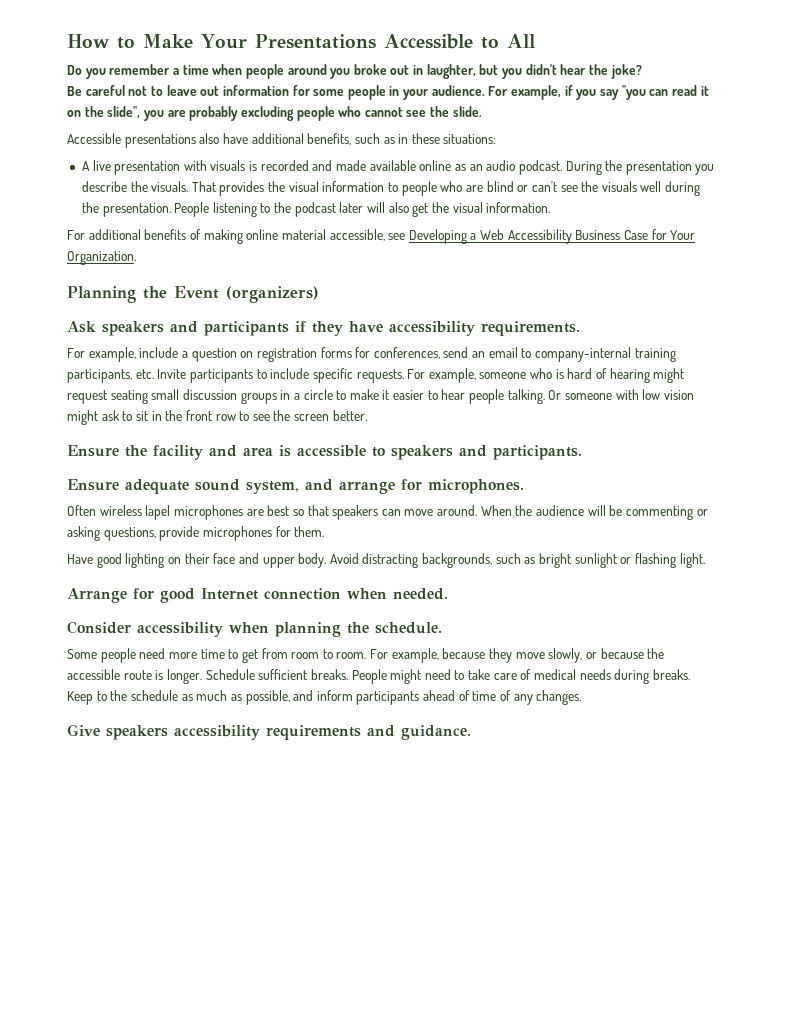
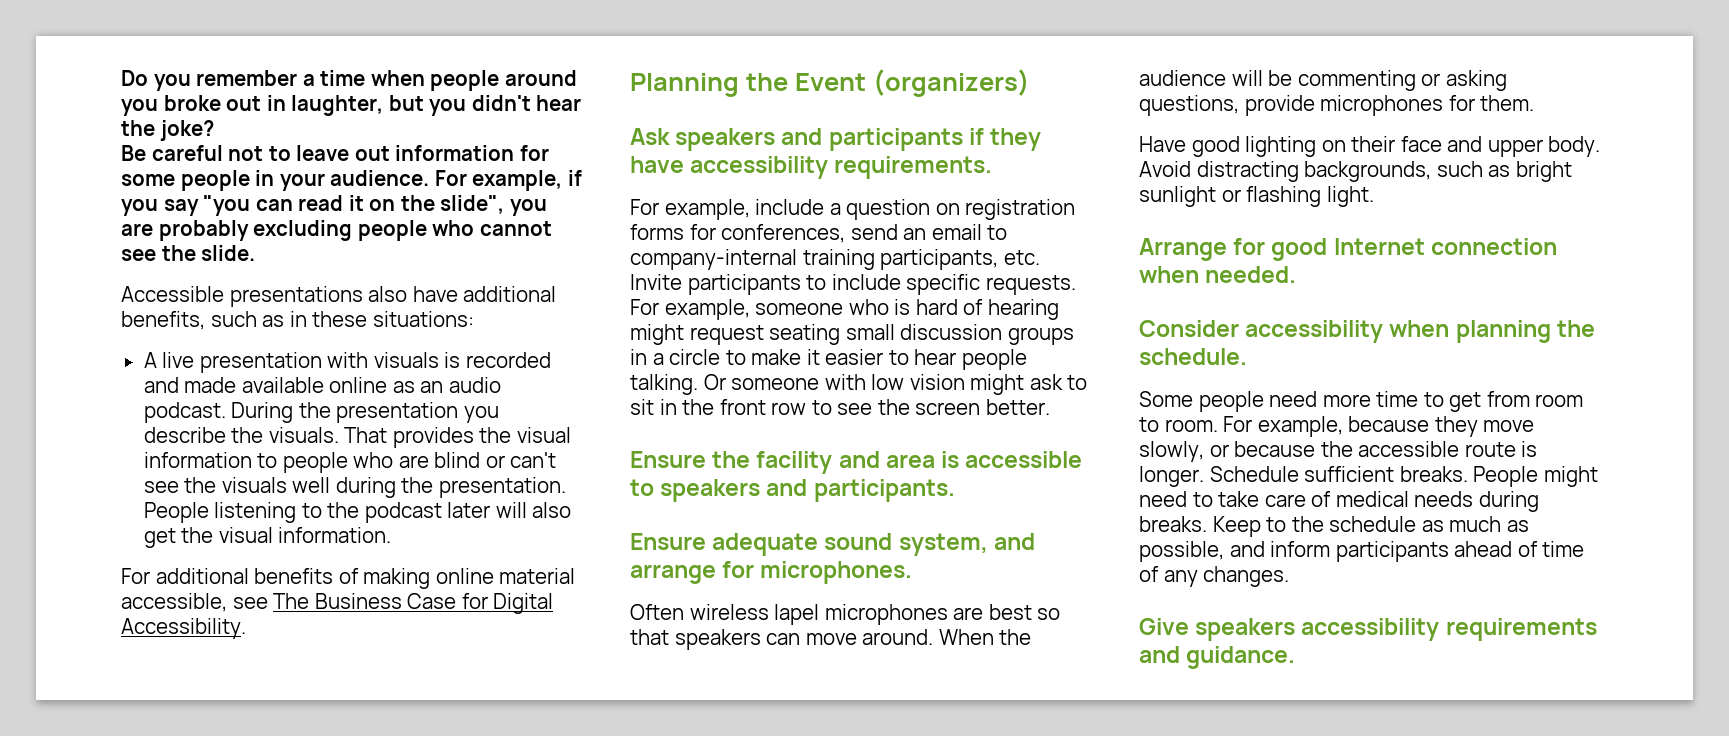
- How to Make Your Presentations Accessible to All
- For additional benefits of making online material accessible, see Developing a Web Accessibility Business Case for Your Organization.
+ For additional benefits of making online material accessible, see The Business Case for Digital Accessibility.

